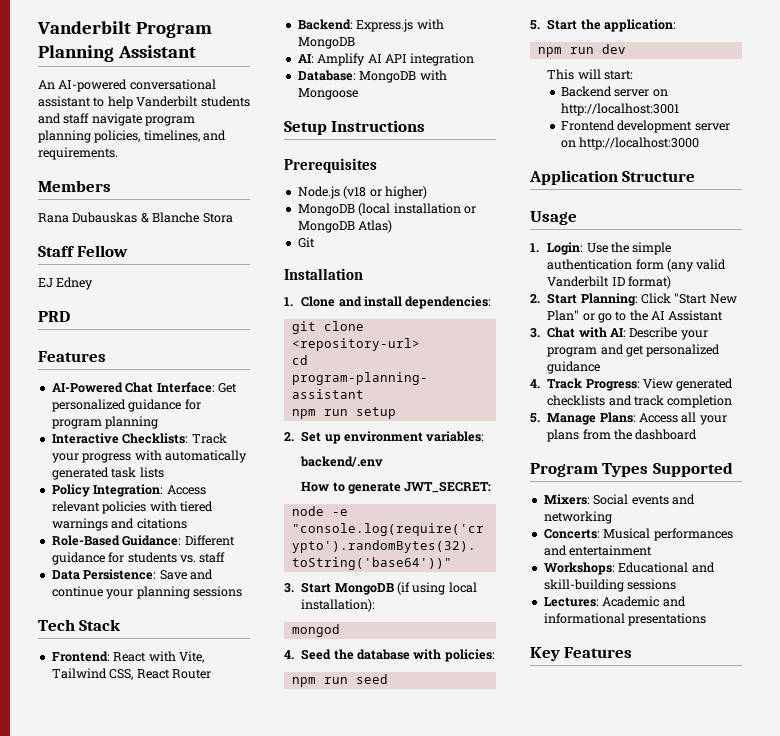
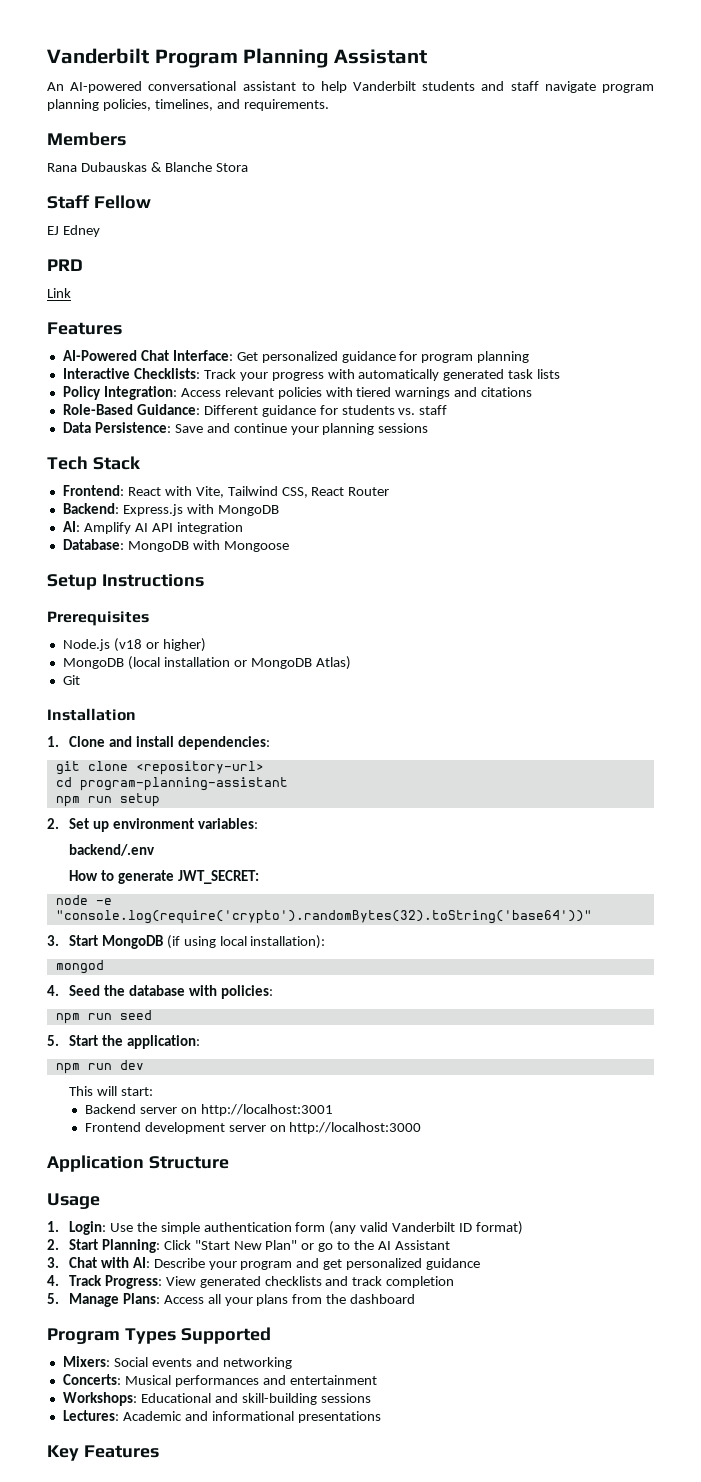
+ Link

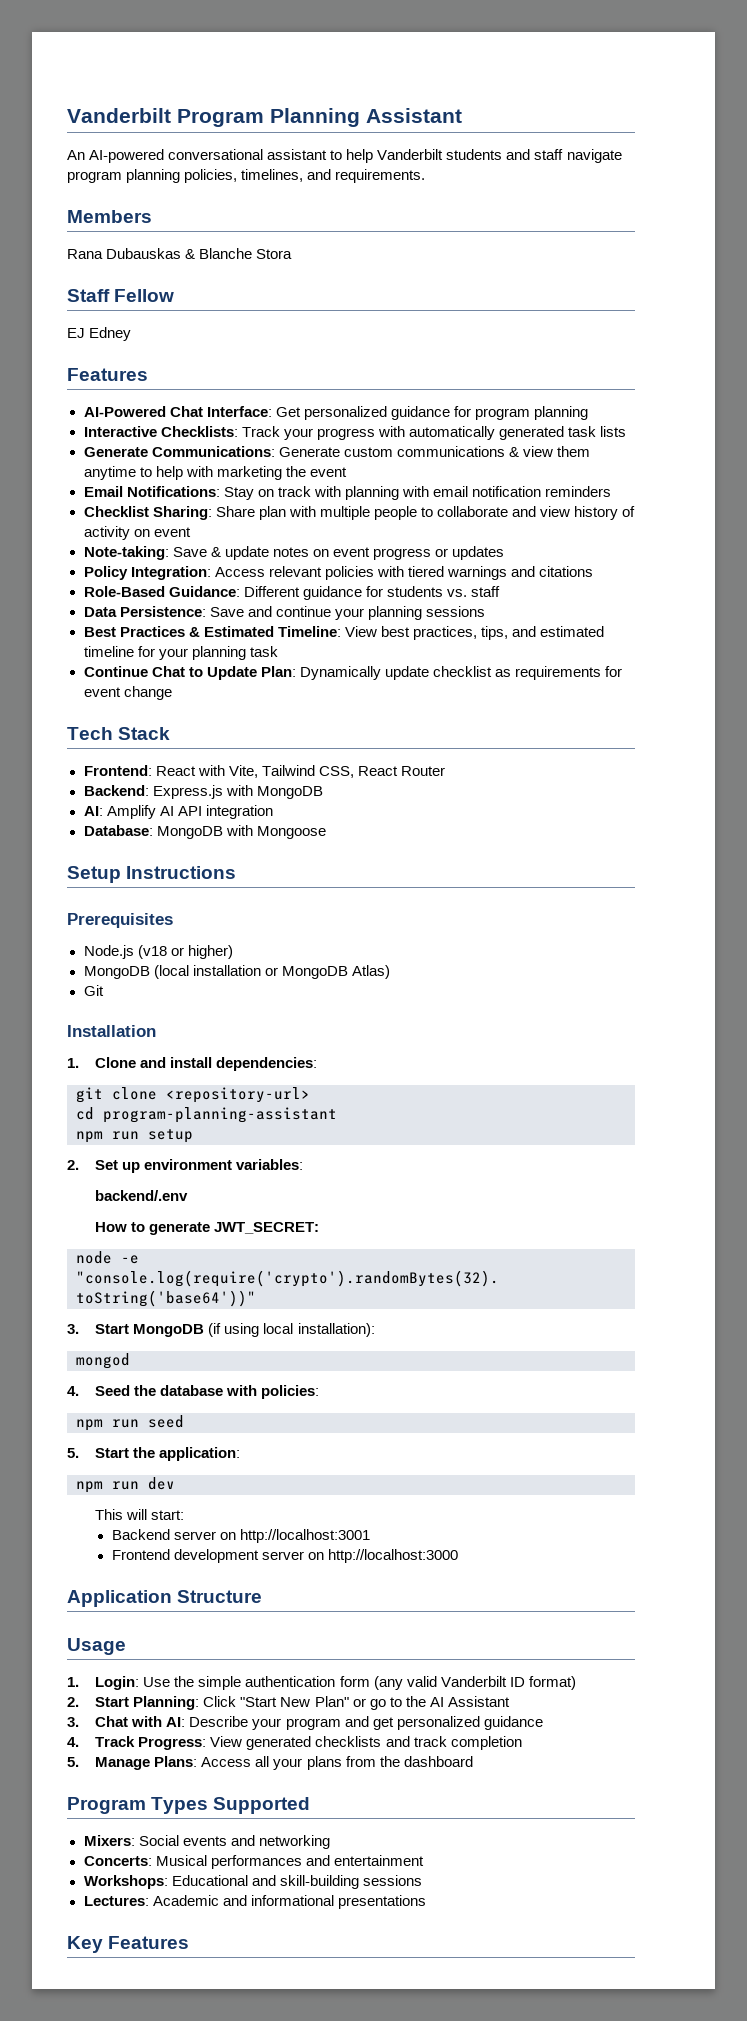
- PRD
- Link
+ Generate Communications: Generate custom communications & view them anytime to help with marketing the event
+ Email Notifications: Stay on track with planning with email notification reminders
+ Checklist Sharing: Share plan with multiple people to collaborate and view history of activity on event
+ Note-taking: Save & update notes on event progress or updates
+ Best Practices & Estimated Timeline: View best practices, tips, and estimated timeline for your planning task
+ Continue Chat to Update Plan: Dynamically update checklist as requirements for event change

